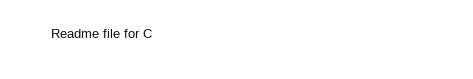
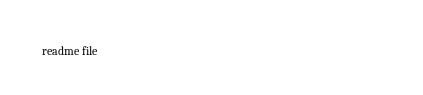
- Readme file for C
+ readme file

